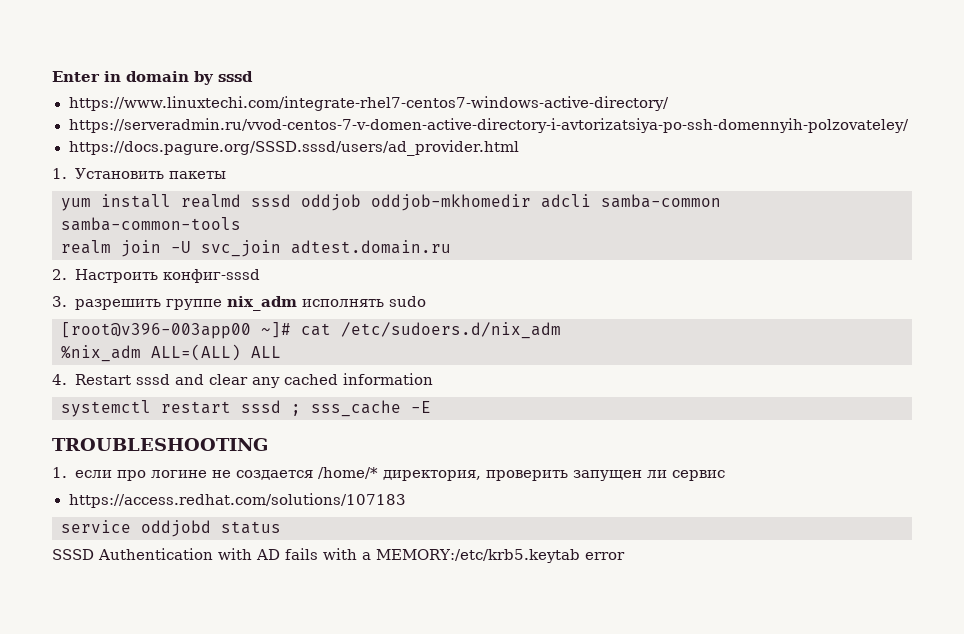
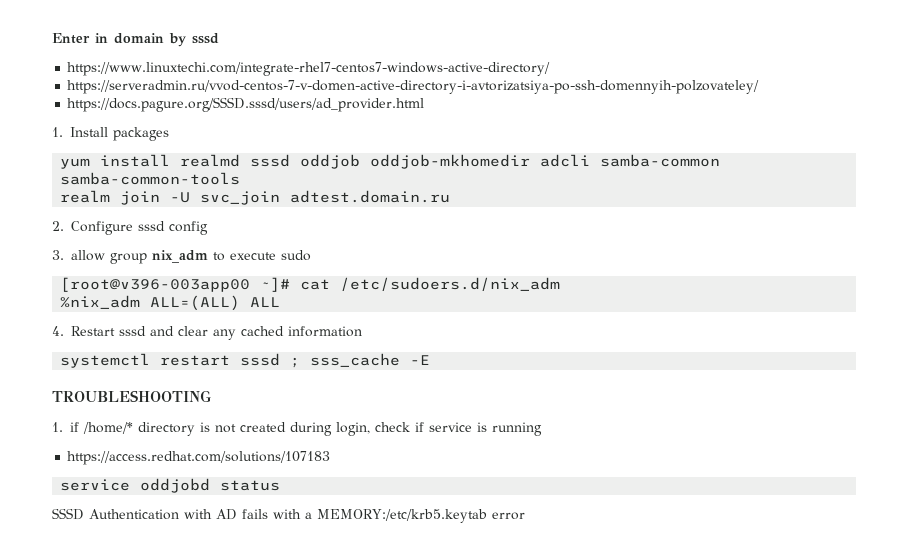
- 1. Установить пакеты
+ 1. Install packages
- 2. Настроить конфиг-sssd
- 3. разрешить группе nix_adm исполнять sudo
+ 2. Configure sssd config
+ 3. allow group nix_adm to execute sudo
- 1. если про логине не создается /home/* директория, проверить запущен ли сервис
+ 1. if /home/* directory is not created during login, check if service is running

